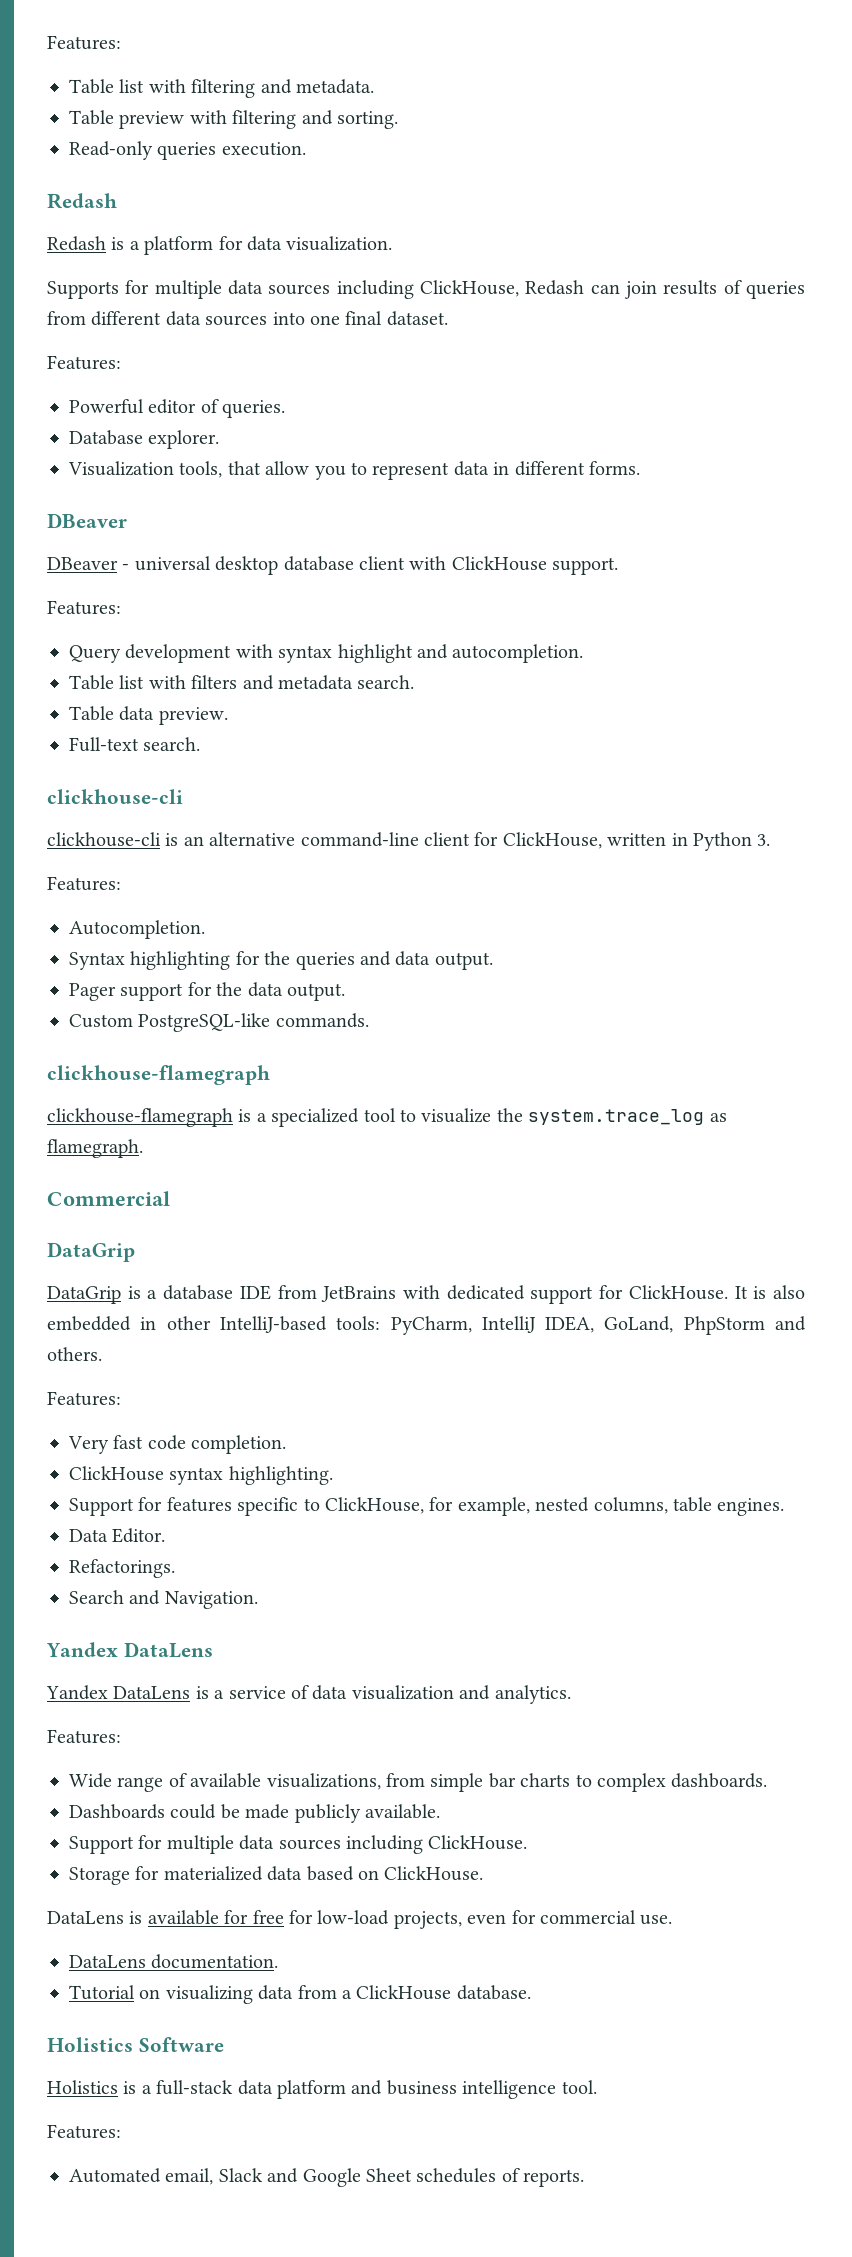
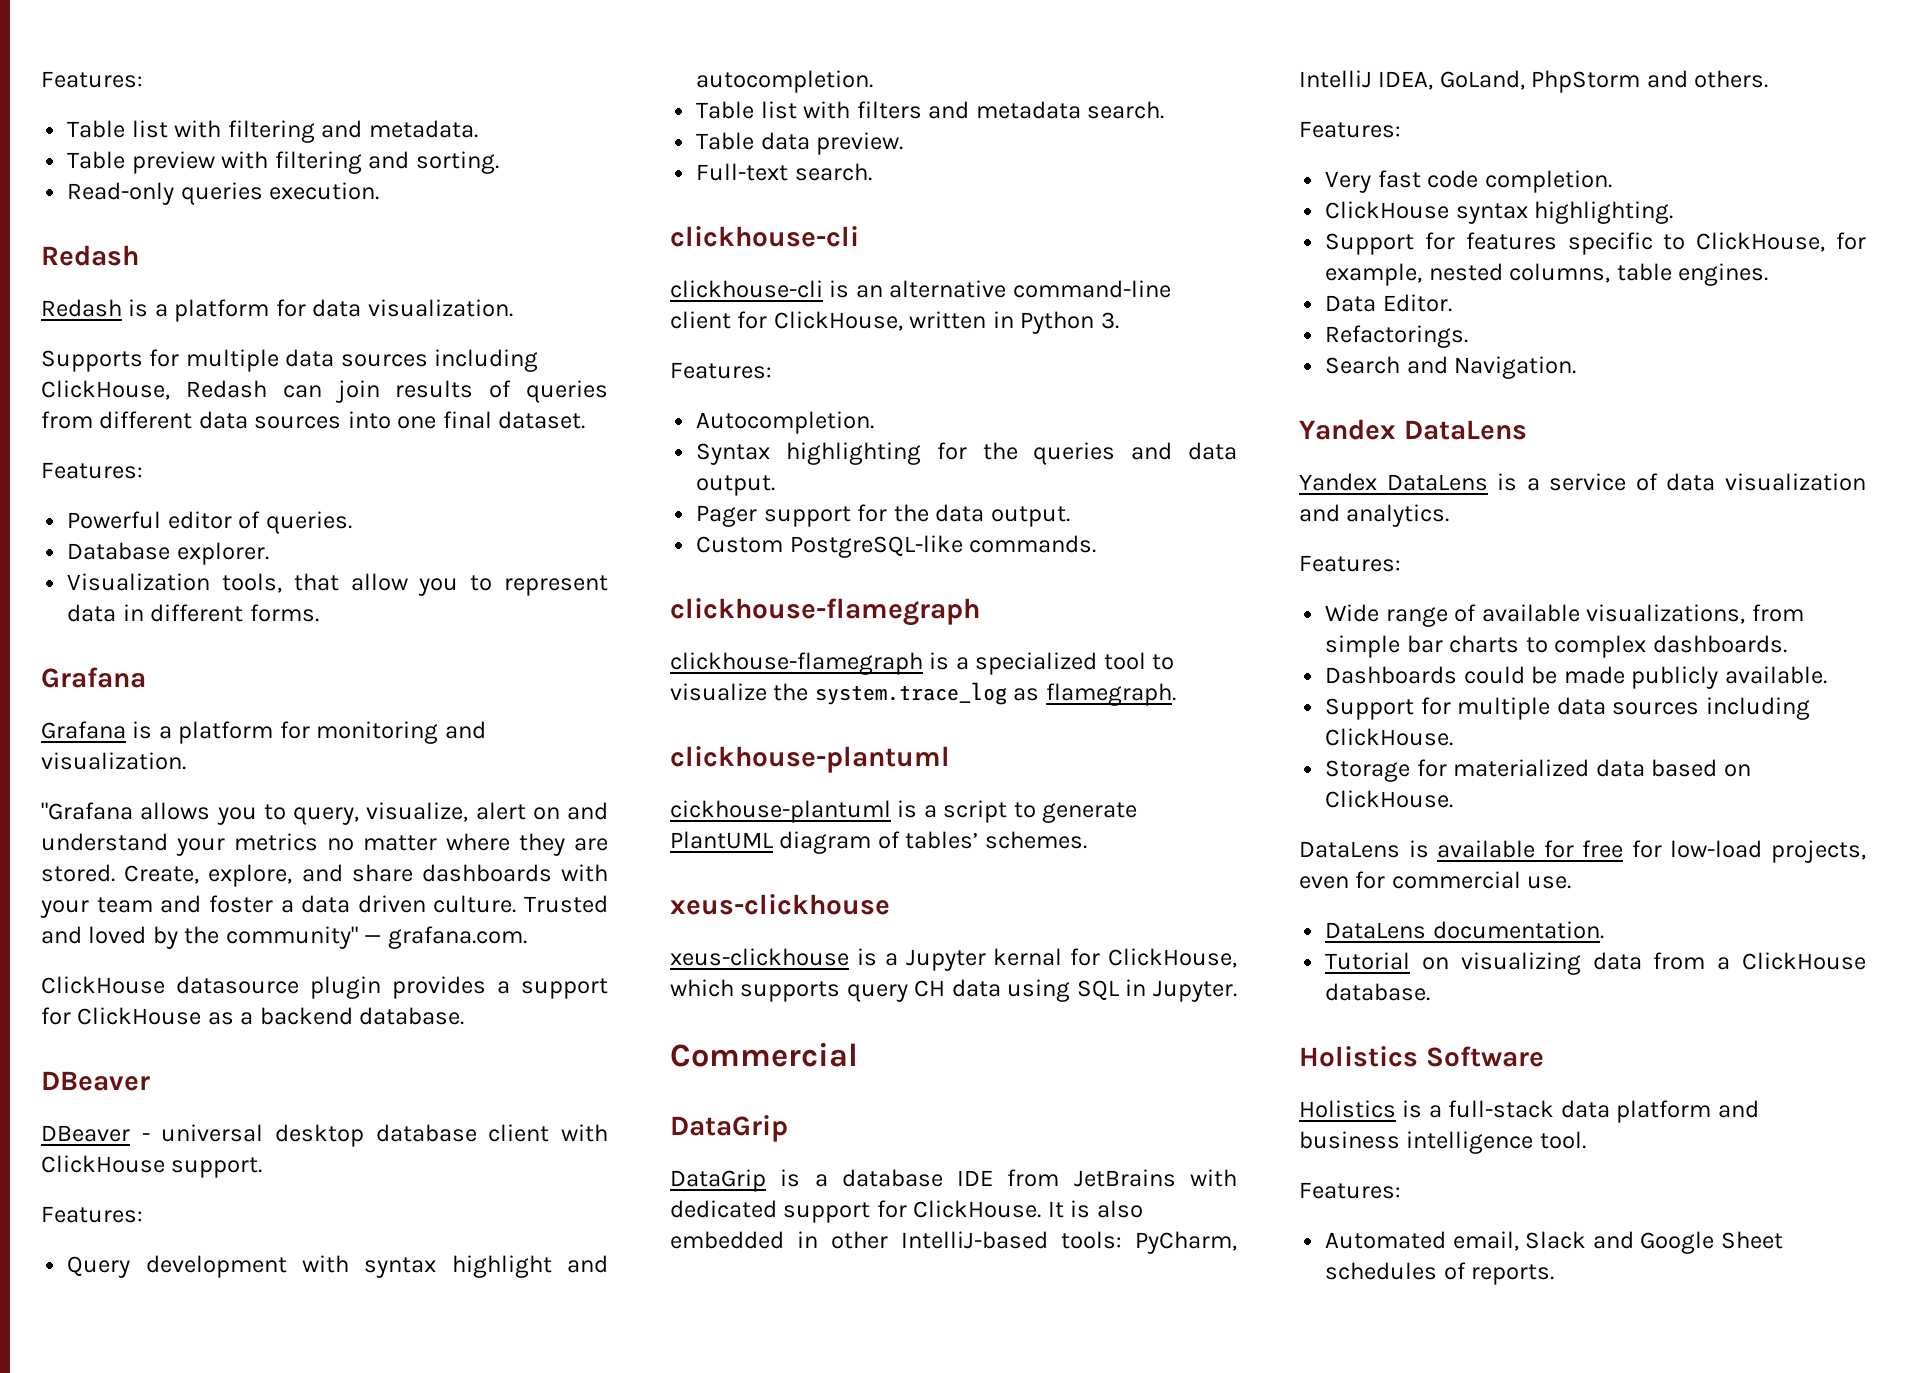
  Visualization tools, that allow you to represent data in different forms.
+ Grafana
+ Grafana is a platform for monitoring and visualization.
+ "Grafana allows you to query, visualize, alert on and understand your metrics no matter where they are stored. Create, explore, and share dashboards with your team and foster a data driven culture. Trusted and loved by the community" — grafana.com.
+ ClickHouse datasource plugin provides a support for ClickHouse as a backend database.
+ clickhouse-plantuml
+ cickhouse-plantuml is a script to generate PlantUML diagram of tables’ schemes.
+ xeus-clickhouse
+ xeus-clickhouse is a Jupyter kernal for ClickHouse, which supports query CH data using SQL in Jupyter.

